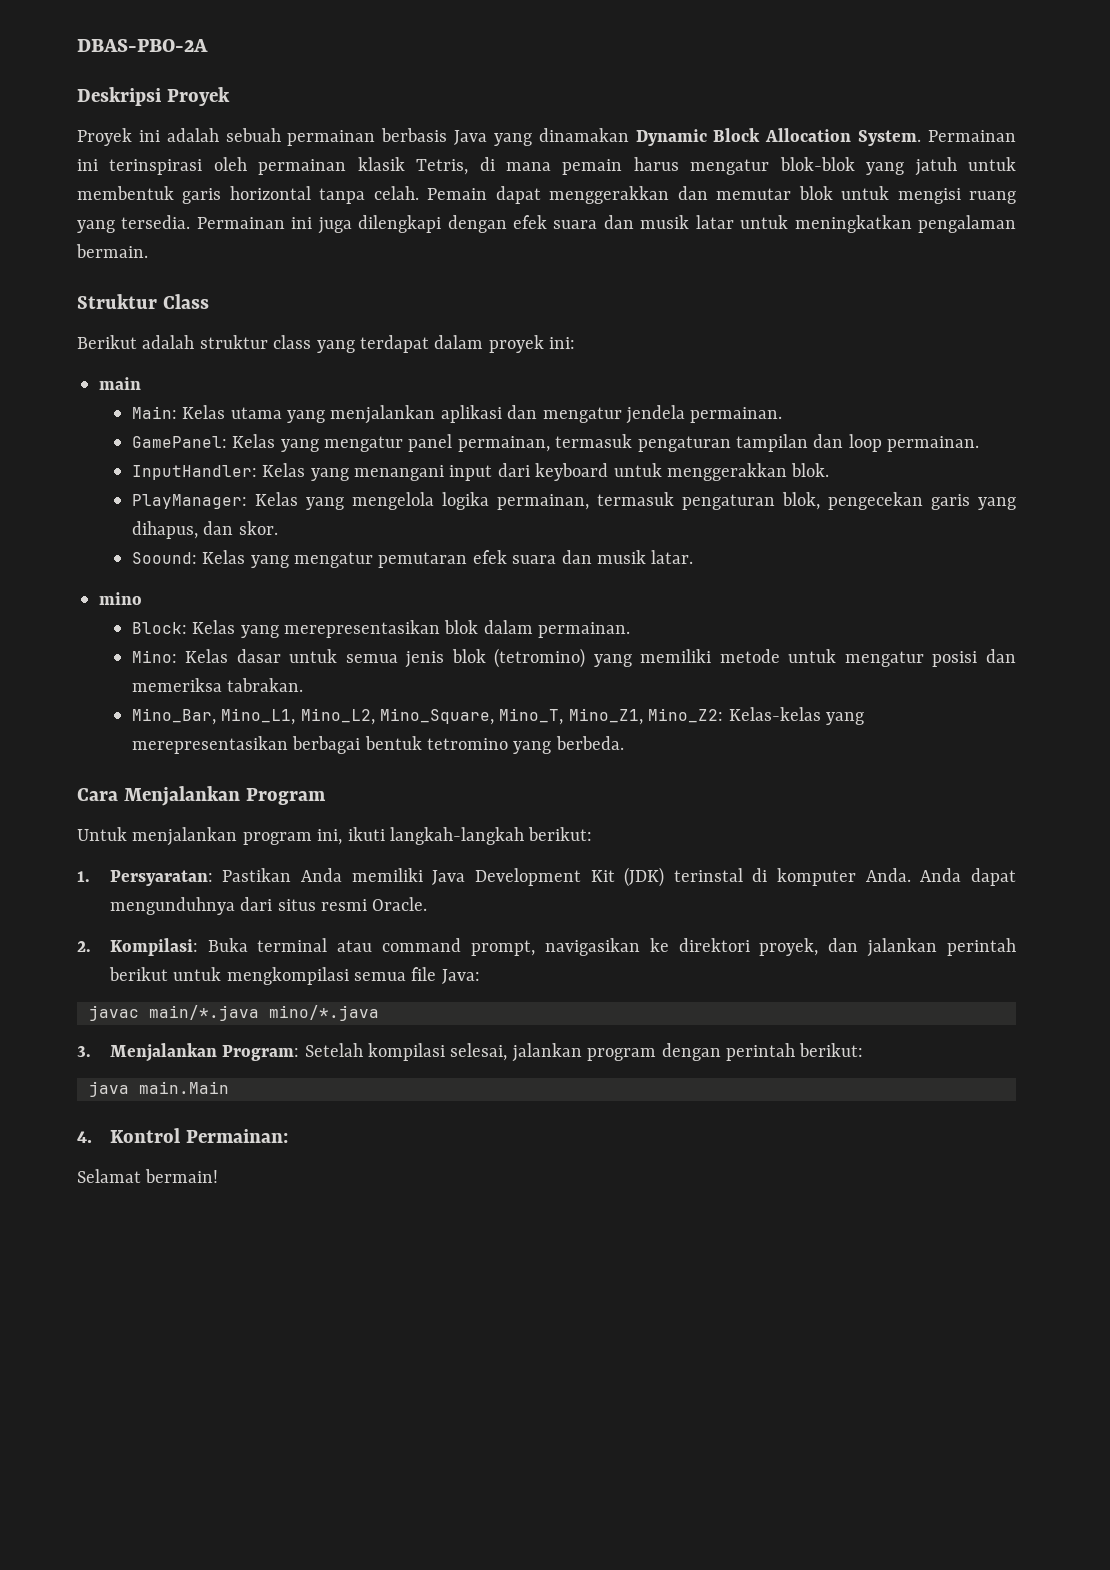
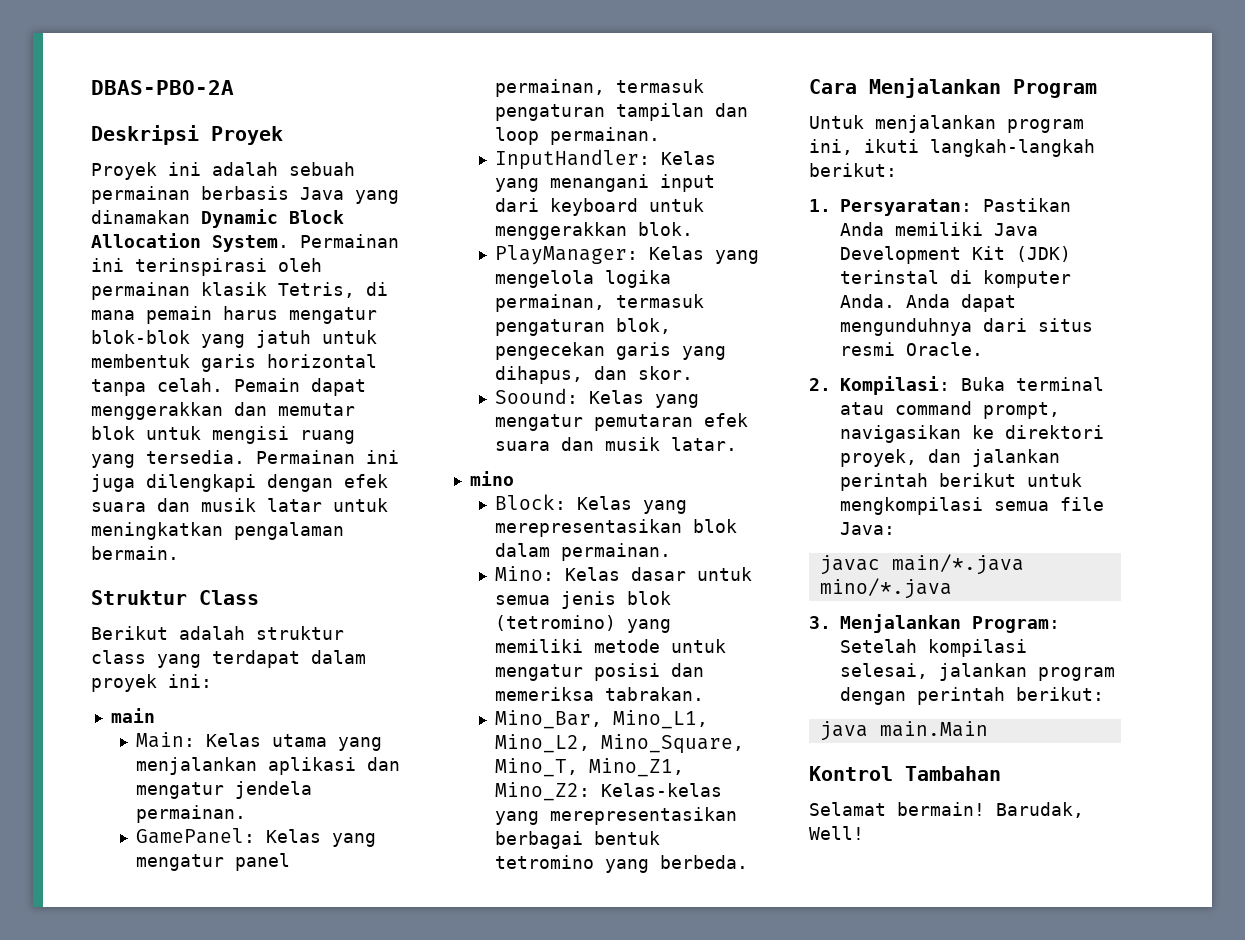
- 4. Kontrol Permainan:
+ Kontrol Tambahan
+ Barudak, Well!

